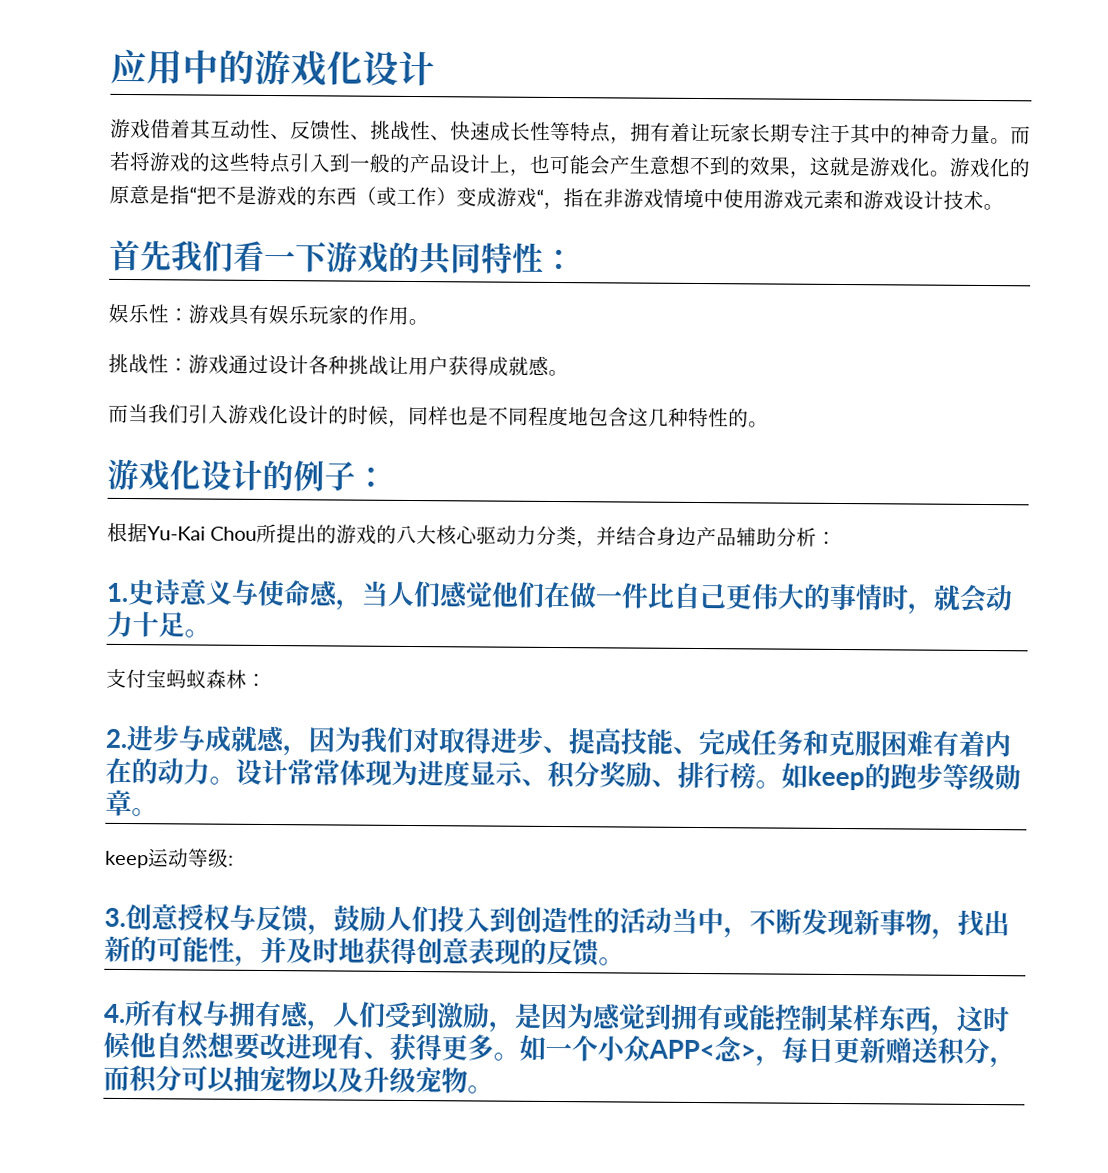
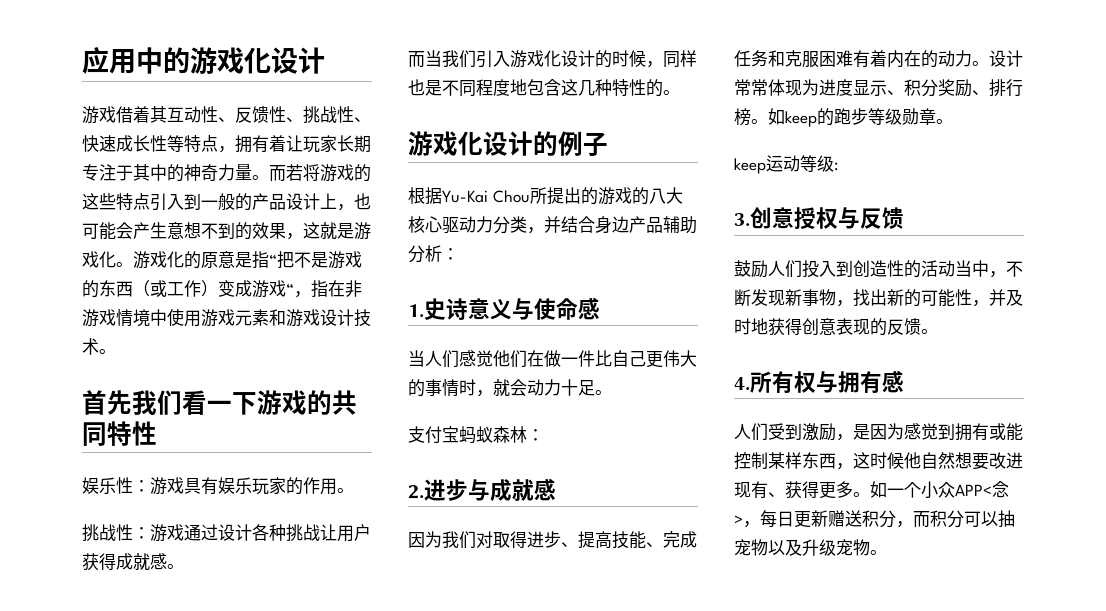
- 首先我们看一下游戏的共同特性：
+ 首先我们看一下游戏的共同特性
- 游戏化设计的例子：
+ 游戏化设计的例子
- 1.史诗意义与使命感，当人们感觉他们在做一件比自己更伟大的事情时，就会动力十足。
+ 1.史诗意义与使命感
+ 当人们感觉他们在做一件比自己更伟大的事情时，就会动力十足。
- 2.进步与成就感，因为我们对取得进步、提高技能、完成任务和克服困难有着内在的动力。
+ 2.进步与成就感
+ 因为我们对取得进步、提高技能、完成任务和克服困难有着内在的动力。
- 3.创意授权与反馈，鼓励人们投入到创造性的活动当中，不断发现新事物，找出新的可能性，并及时地获得创意表现的反馈。
+ 3.创意授权与反馈
+ 鼓励人们投入到创造性的活动当中，不断发现新事物，找出新的可能性，并及时地获得创意表现的反馈。
- 4.所有权与拥有感，人们受到激励，是因为感觉到拥有或能控制某样东西，这时候他自然想要改进现有、获得更多。
+ 4.所有权与拥有感
+ 人们受到激励，是因为感觉到拥有或能控制某样东西，这时候他自然想要改进现有、获得更多。

